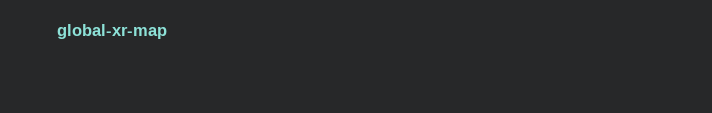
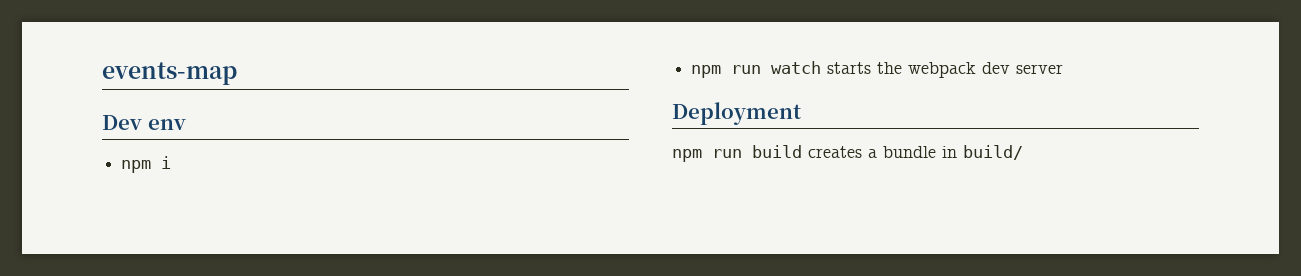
- global-xr-map
+ events-map
+ Dev env
+ npm i
+ npm run watch starts the webpack dev server
+ Deployment
+ npm run build creates a bundle in build/

